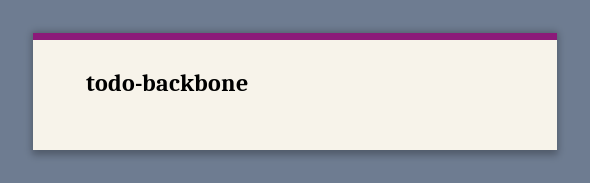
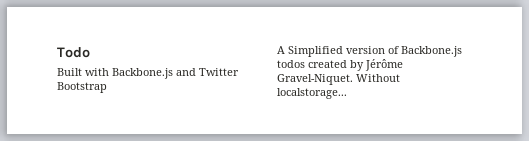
- todo-backbone
+ Todo
+ Built with Backbone.js and Twitter Bootstrap
+ A Simplified version of Backbone.js todos created by Jérôme Gravel-Niquet. Without localstorage...

